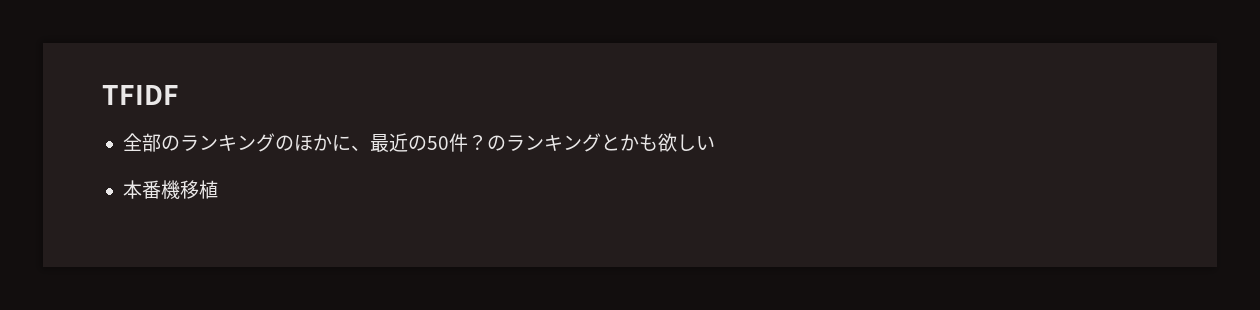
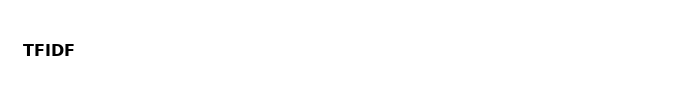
- 全部のランキングのほかに、最近の50件？のランキングとかも欲しい
- 本番機移植

